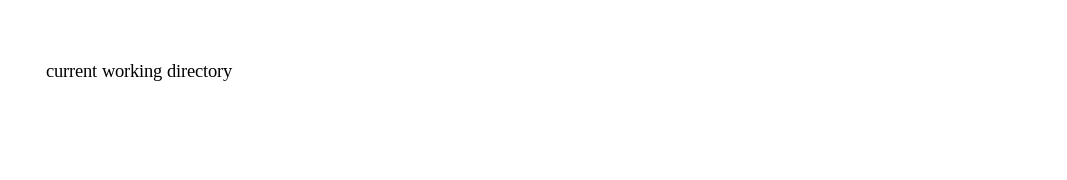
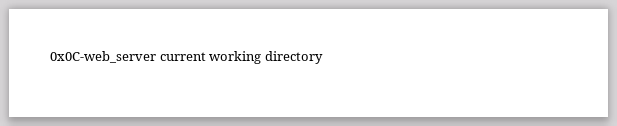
- current working directory
+ 0x0C-web_server current working directory

